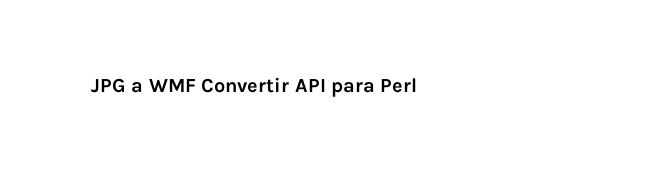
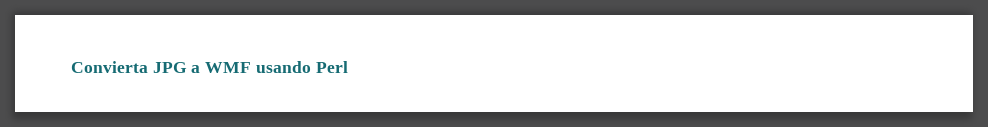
- JPG a WMF Convertir API para Perl
+ Convierta JPG a WMF usando Perl

